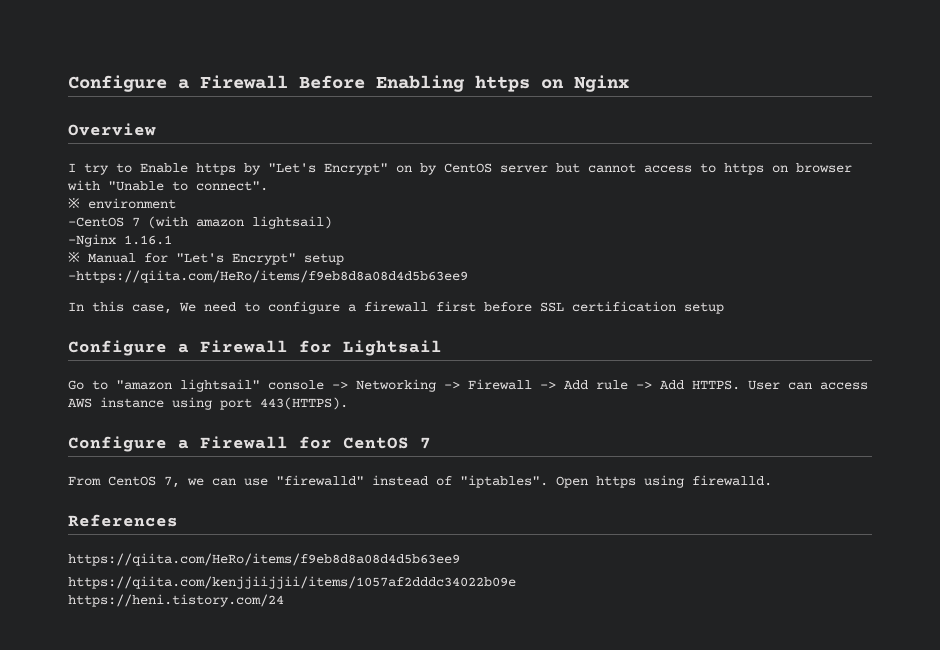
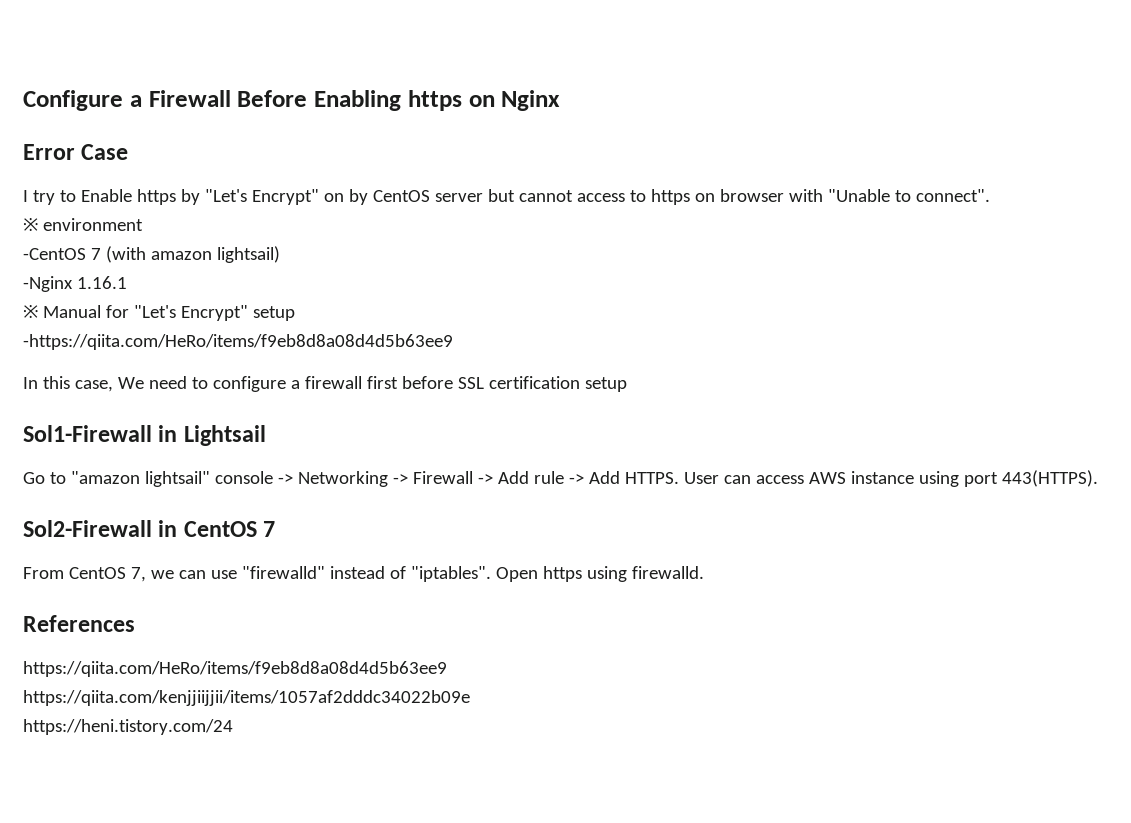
- Overview
+ Error Case
- Configure a Firewall for Lightsail
+ Sol1-Firewall in Lightsail
- Configure a Firewall for CentOS 7
+ Sol2-Firewall in CentOS 7

